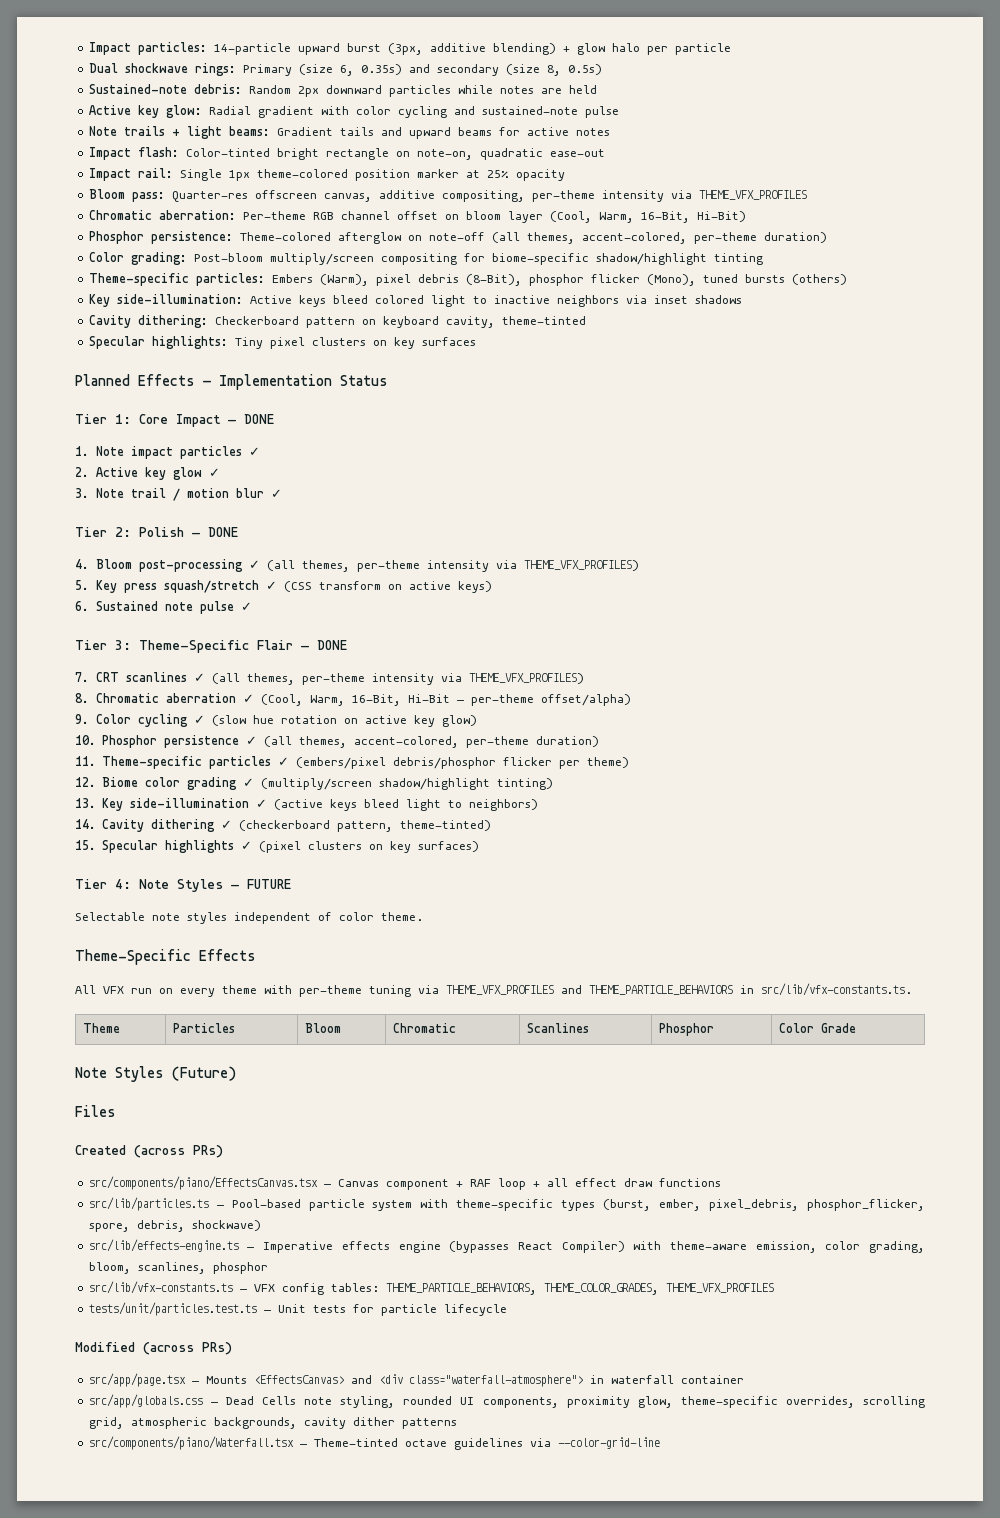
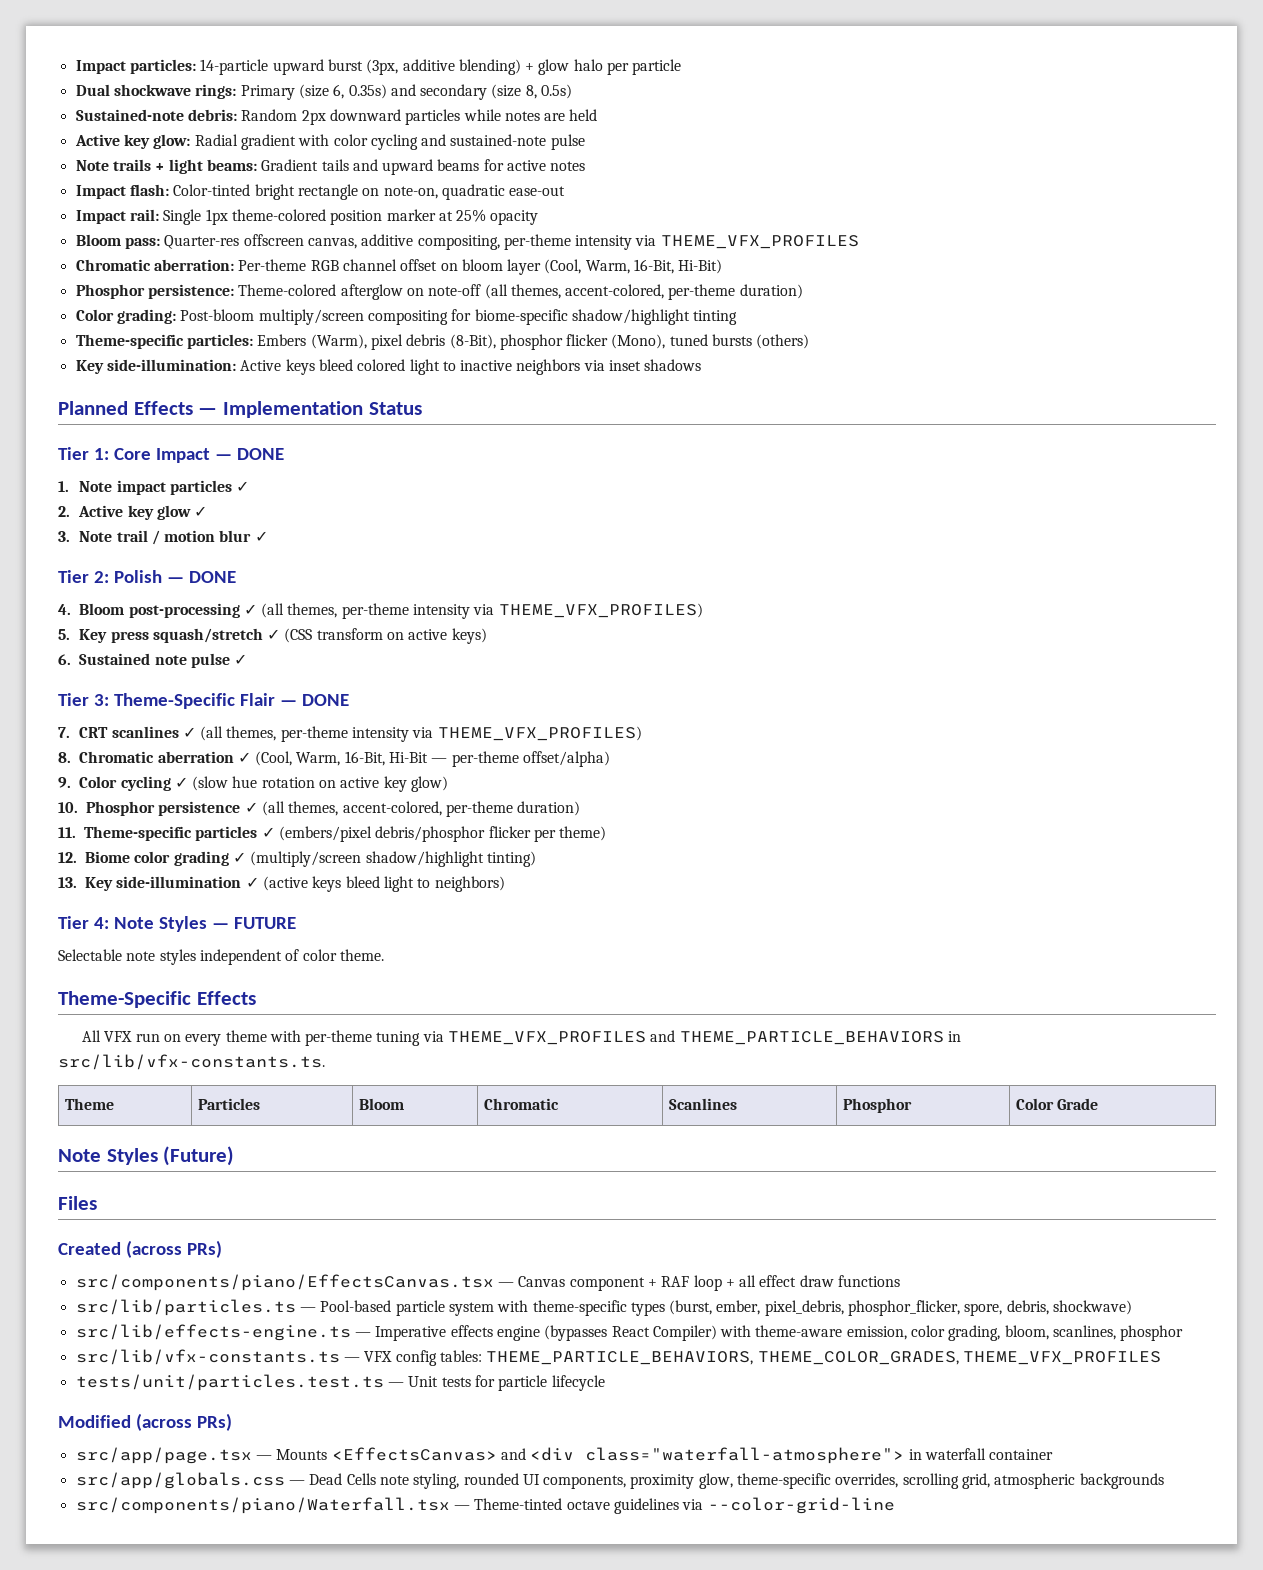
- Cavity dithering: Checkerboard pattern on keyboard cavity, theme-tinted
- Specular highlights: Tiny pixel clusters on key surfaces
- 14. Cavity dithering ✓ (checkerboard pattern, theme-tinted)
- 15. Specular highlights ✓ (pixel clusters on key surfaces)
- src/app/globals.css — Dead Cells note styling, rounded UI components, proximity glow, theme-specific overrides, scrolling grid, atmospheric backgrounds, cavity dither patterns
+ src/app/globals.css — Dead Cells note styling, rounded UI components, proximity glow, theme-specific overrides, scrolling grid, atmospheric backgrounds

